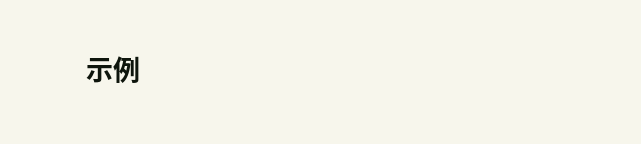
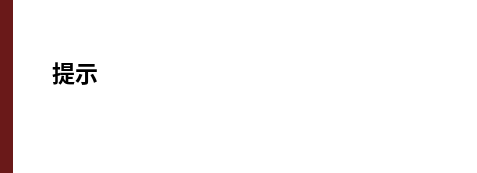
- 示例
+ 提示

